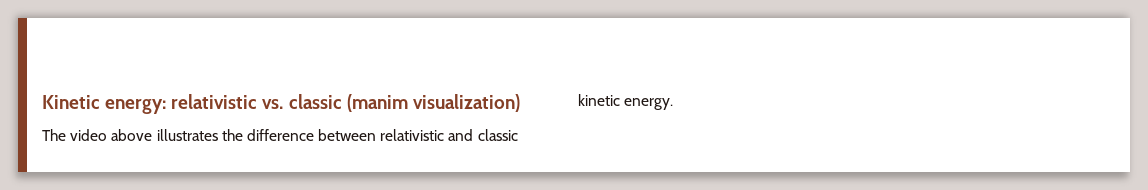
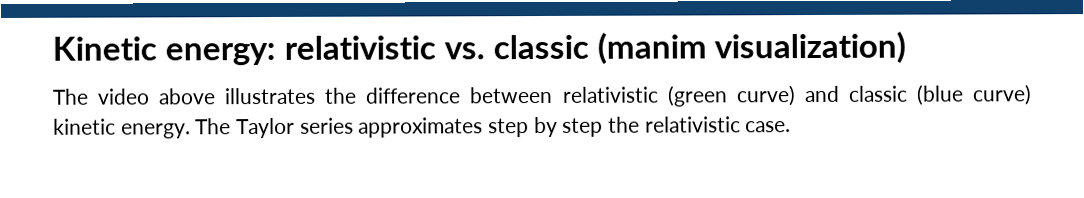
- The video above illustrates the difference between relativistic and classic kinetic energy.
+ The video above illustrates the difference between relativistic (green curve) and classic (blue curve) kinetic energy. The Taylor series approximates step by step the relativistic case.

